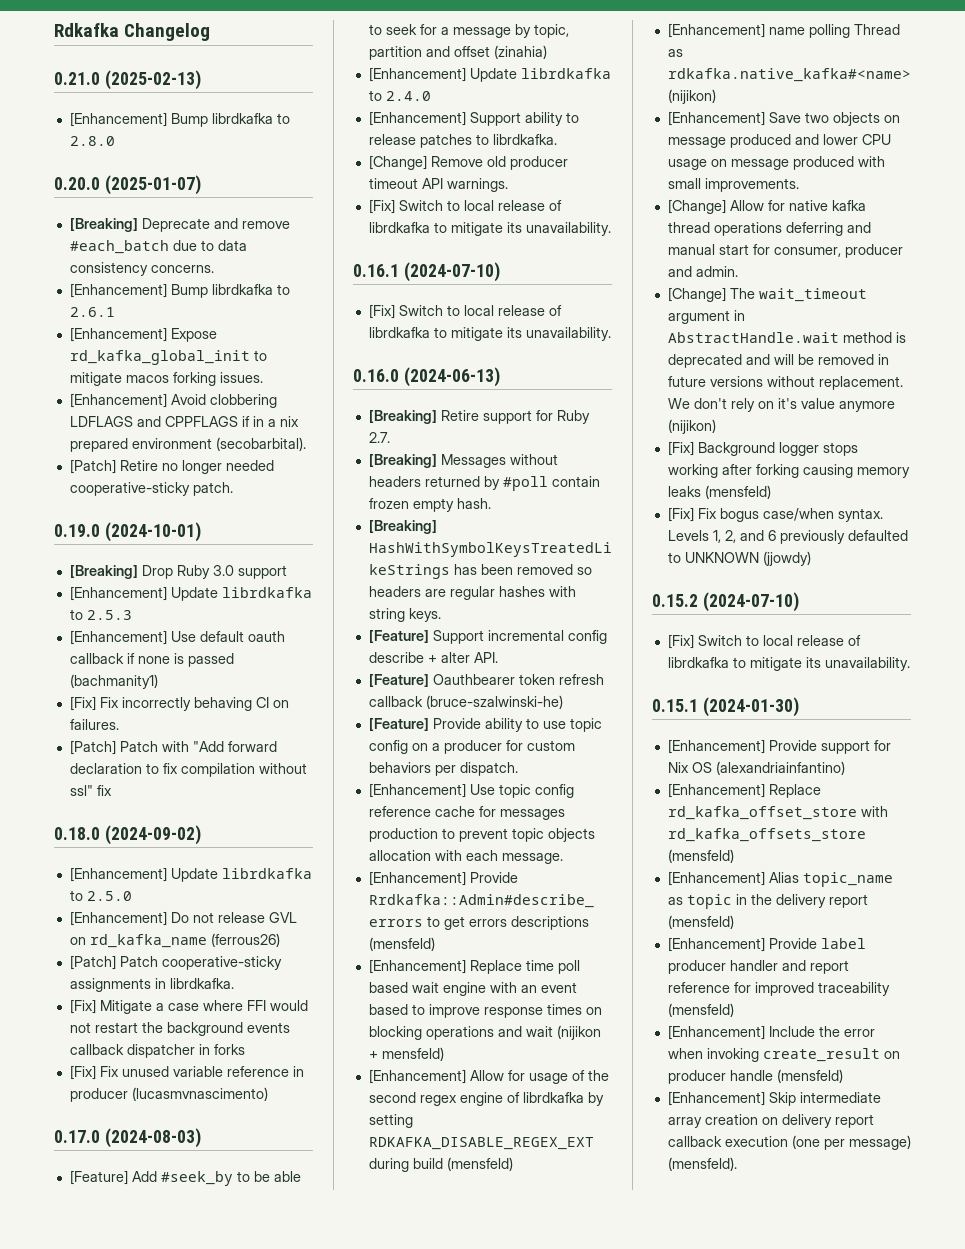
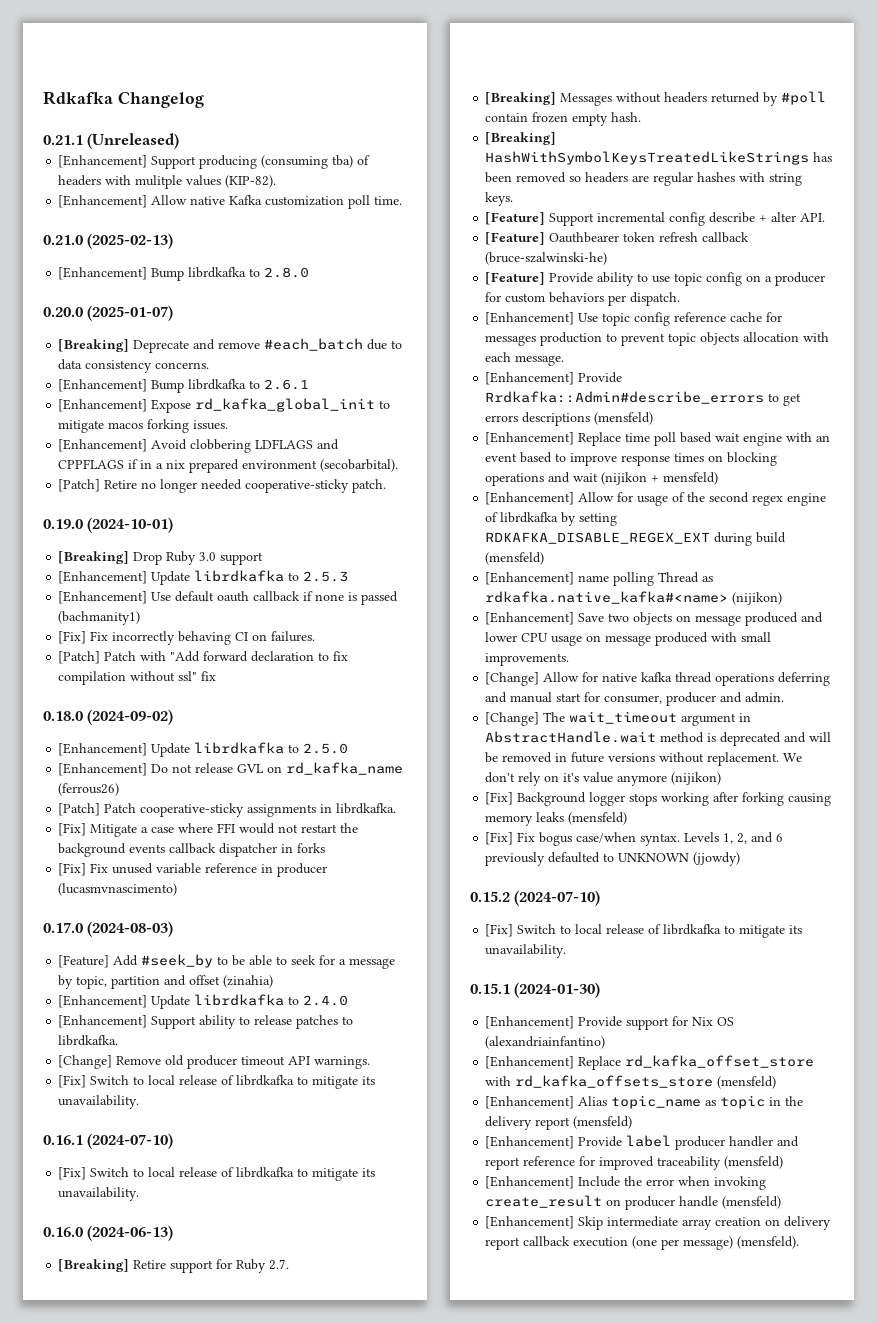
+ 0.21.1 (Unreleased)
+ [Enhancement] Support producing (consuming tba) of headers with mulitple values (KIP-82).
+ [Enhancement] Allow native Kafka customization poll time.

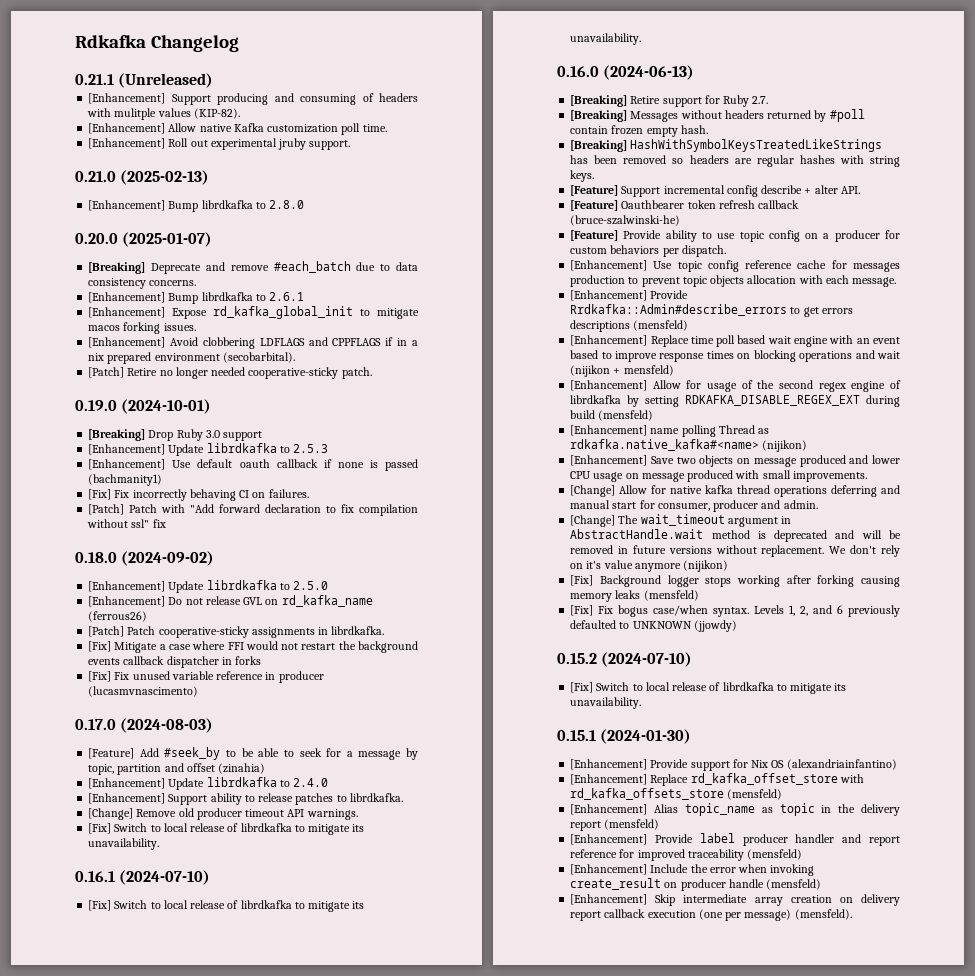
- [Enhancement] Support producing (consuming tba) of headers with mulitple values (KIP-82).
+ [Enhancement] Support producing and consuming of headers with mulitple values (KIP-82).
+ [Enhancement] Roll out experimental jruby support.

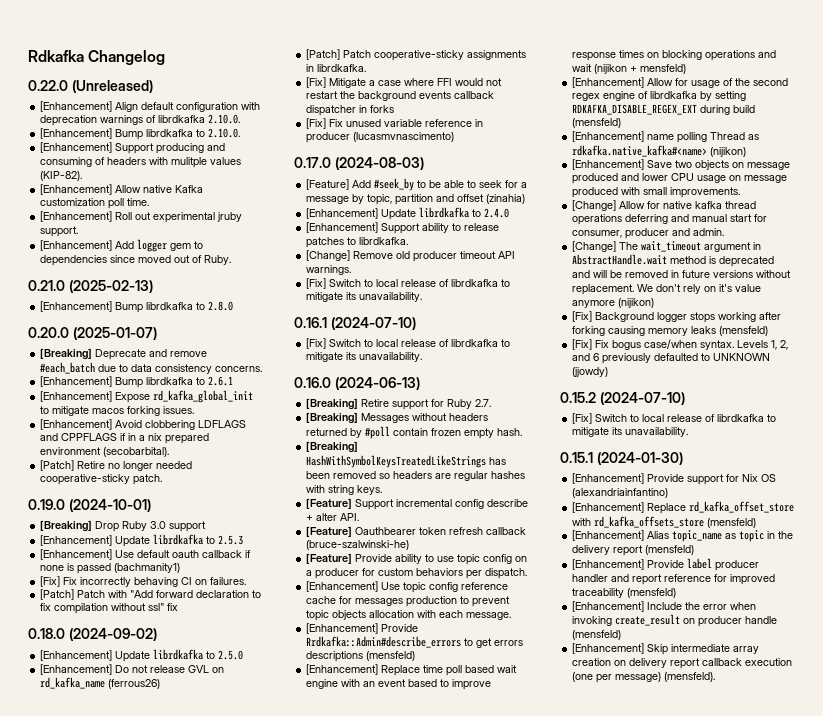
- 0.21.1 (Unreleased)
+ 0.22.0 (Unreleased)
+ [Enhancement] Align default configuration with deprecation warnings of librdkafka 2.10.0.
+ [Enhancement] Bump librdkafka to 2.10.0.
+ [Enhancement] Add logger gem to dependencies since moved out of Ruby.

